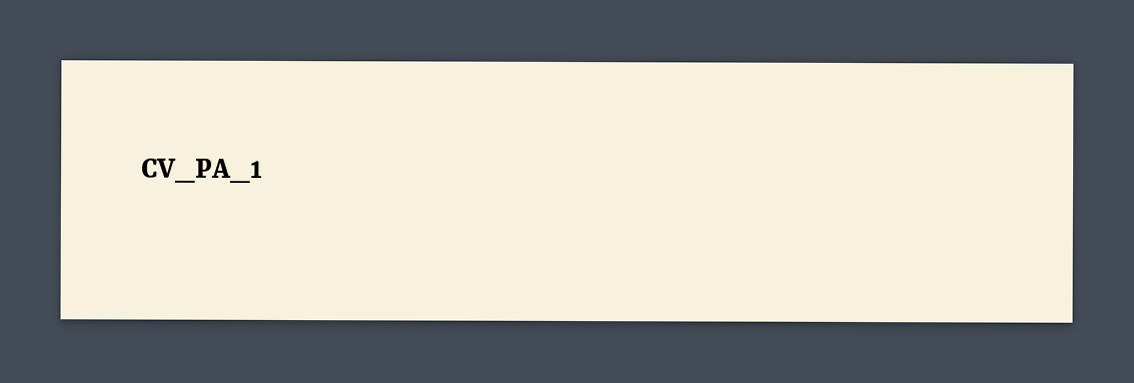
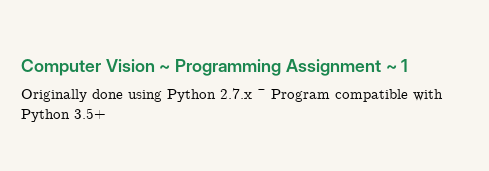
- CV_PA_1
+ Computer Vision ~ Programming Assignment ~ 1
+ Originally done using Python 2.7.x ~ Program compatible with Python 3.5+

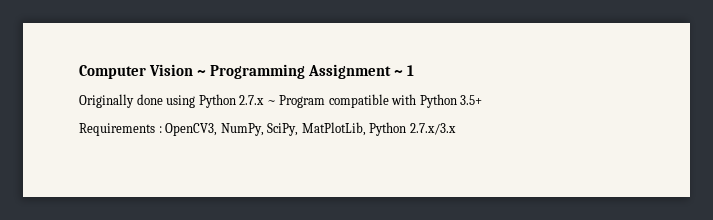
+ Requirements : OpenCV3, NumPy, SciPy, MatPlotLib, Python 2.7.x/3.x

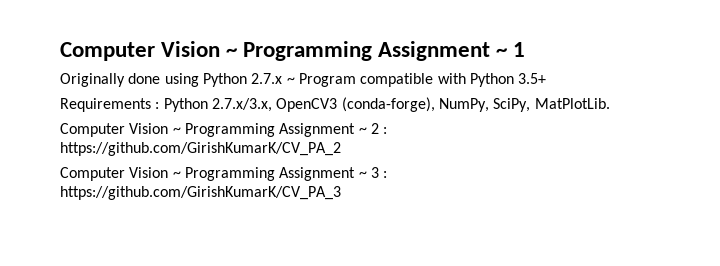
- Requirements : OpenCV3, NumPy, SciPy, MatPlotLib, Python 2.7.x/3.x
+ Requirements : Python 2.7.x/3.x, OpenCV3 (conda-forge), NumPy, SciPy, MatPlotLib.
+ Computer Vision ~ Programming Assignment ~ 2 : https://github.com/GirishKumarK/CV_PA_2
+ Computer Vision ~ Programming Assignment ~ 3 : https://github.com/GirishKumarK/CV_PA_3

